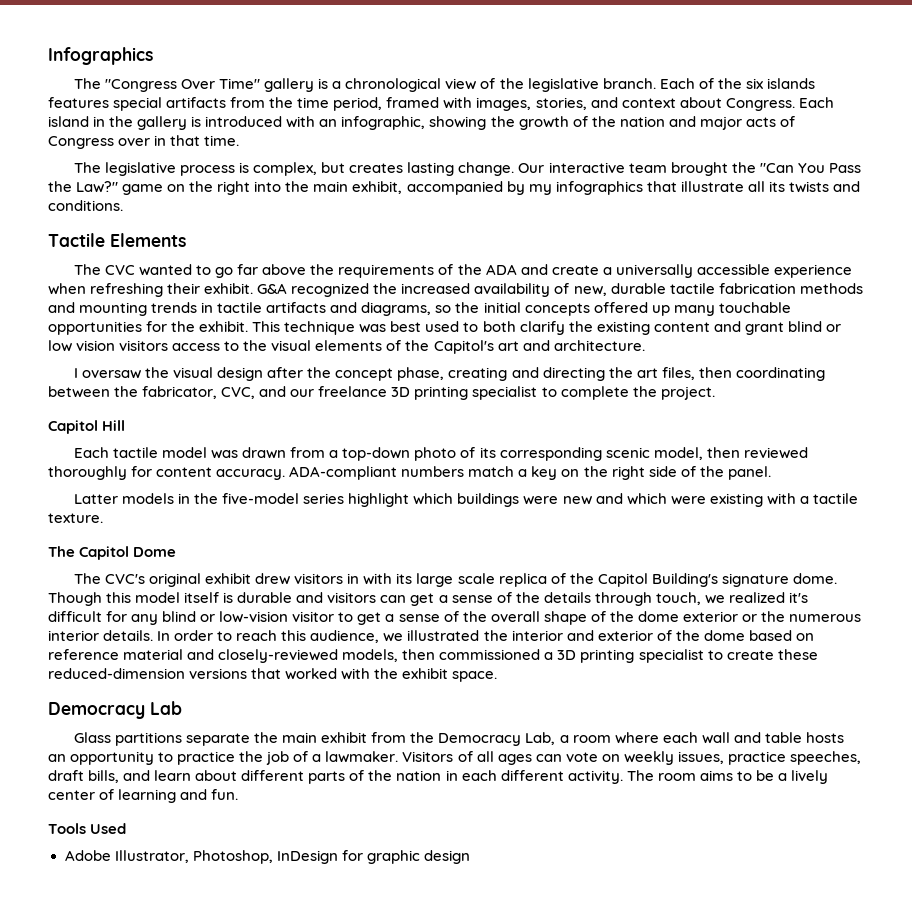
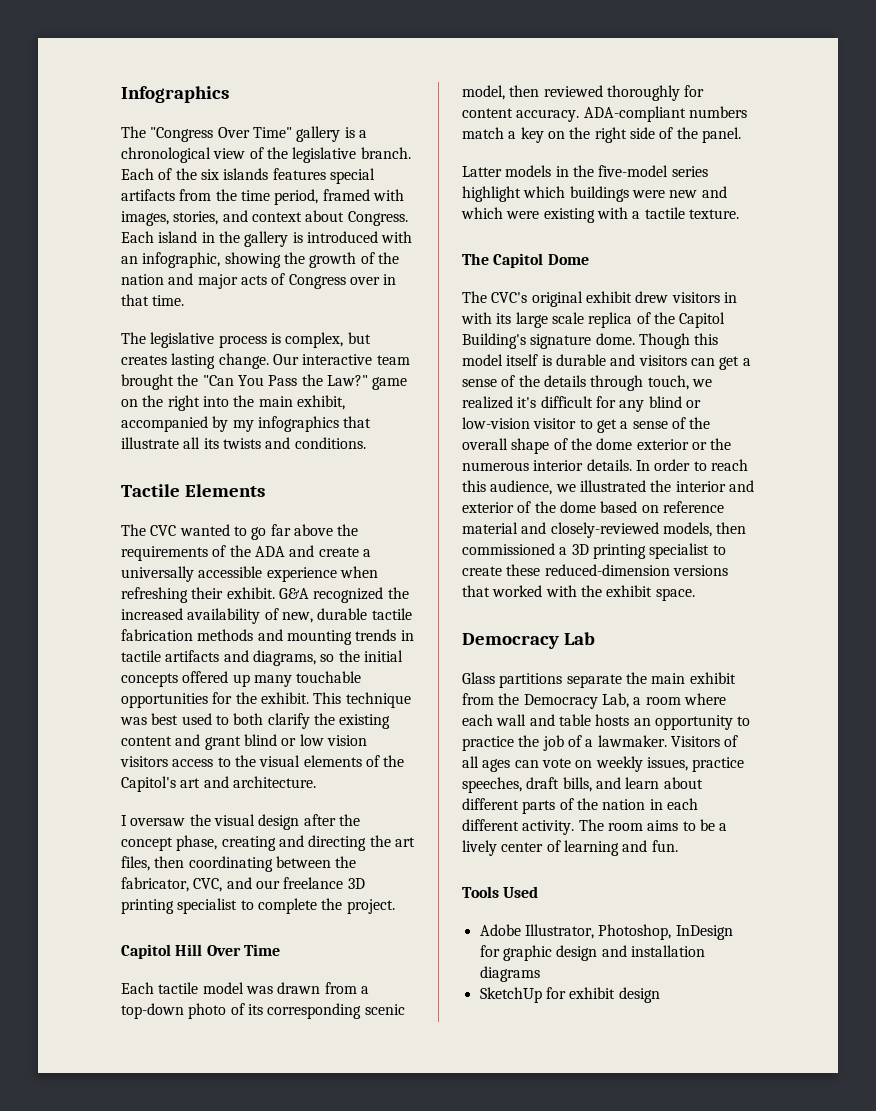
- Capitol Hill
+ Capitol Hill Over Time
- Adobe Illustrator, Photoshop, InDesign for graphic design
+ Adobe Illustrator, Photoshop, InDesign for graphic design and installation diagrams
+ SketchUp for exhibit design

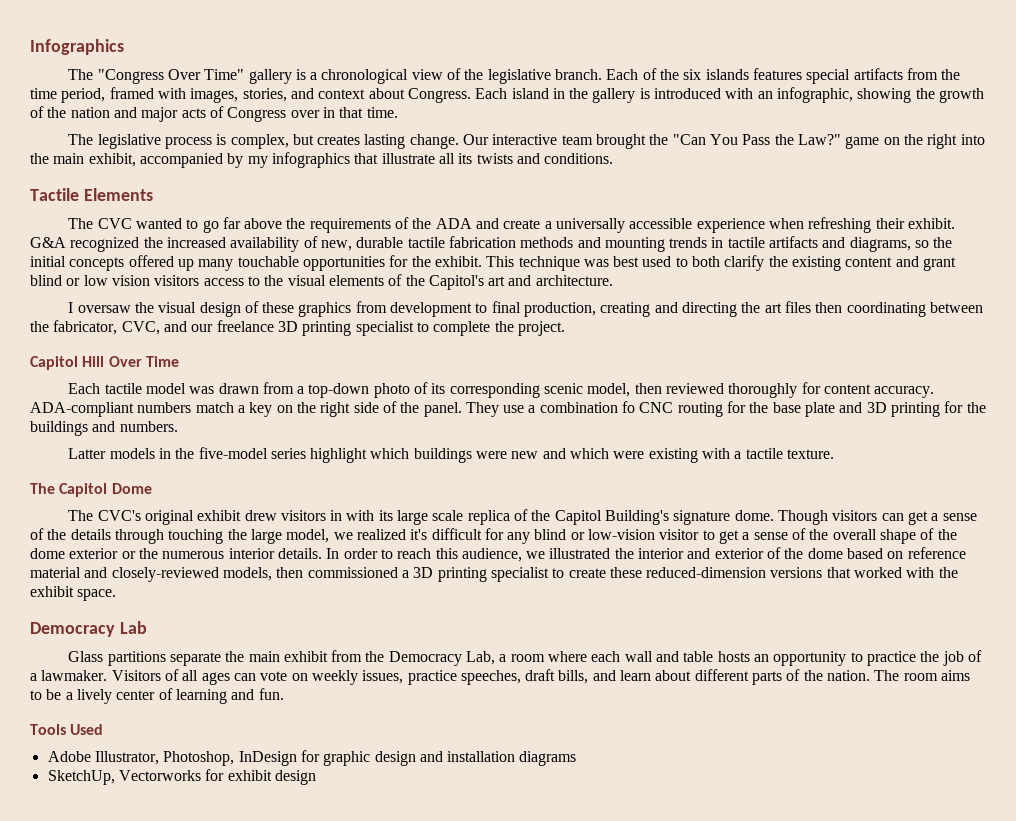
- I oversaw the visual design after the concept phase, creating and directing the art files, then coordinating between the fabricator, CVC, and our freelance 3D printing specialist to complete the project.
+ I oversaw the visual design of these graphics from development to final production, creating and directing the art files then coordinating between the fabricator, CVC, and our freelance 3D printing specialist to complete the project.
+ They use a combination fo CNC routing for the base plate and 3D printing for the buildings and numbers.
- Though this model itself is durable and visitors can get a sense of the details through touch, we realized it's difficult for any blind or low-vision visitor to get a sense of the overall shape of the dome exterior or the numerous interior details.
+ Though visitors can get a sense of the details through touching the large model, we realized it's difficult for any blind or low-vision visitor to get a sense of the overall shape of the dome exterior or the numerous interior details.
- Visitors of all ages can vote on weekly issues, practice speeches, draft bills, and learn about different parts of the nation in each different activity.
+ Visitors of all ages can vote on weekly issues, practice speeches, draft bills, and learn about different parts of the nation.
- SketchUp for exhibit design
+ SketchUp, Vectorworks for exhibit design

